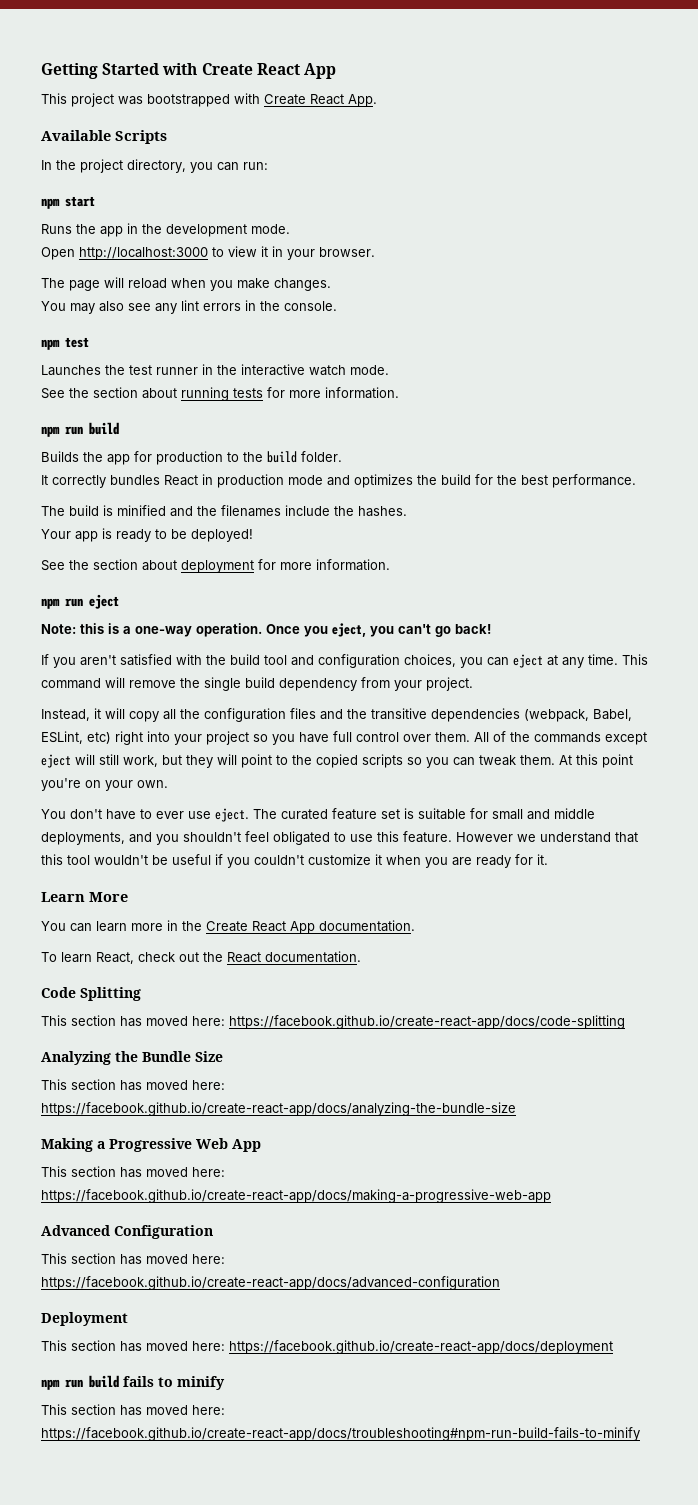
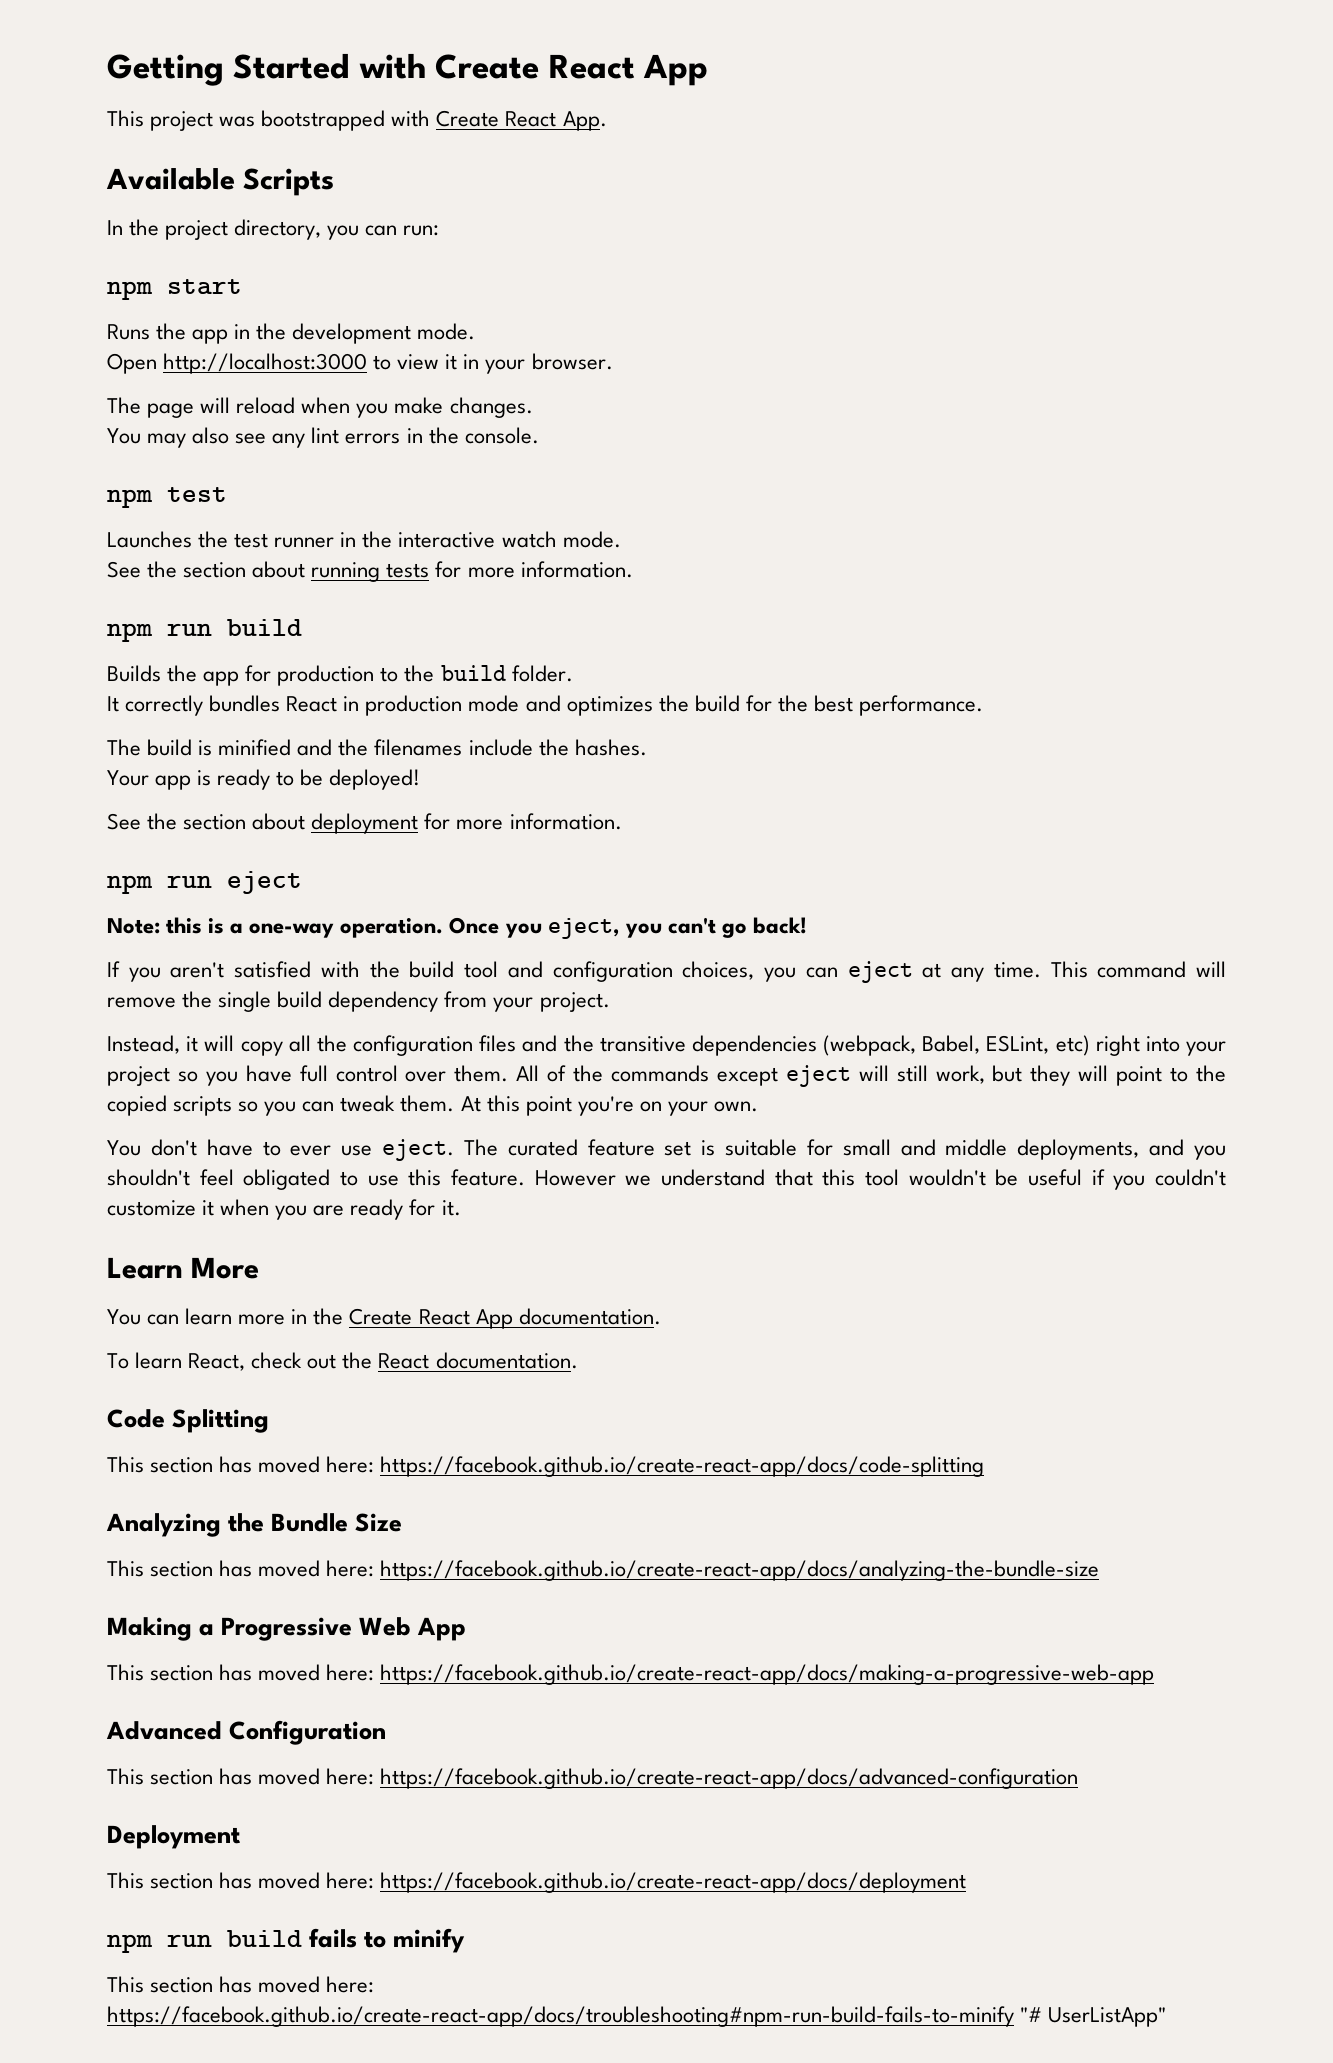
- This section has moved here: https://facebook.github.io/create-react-app/docs/troubleshooting#npm-run-build-fails-to-minify
+ This section has moved here: https://facebook.github.io/create-react-app/docs/troubleshooting#npm-run-build-fails-to-minify "# UserListApp"

